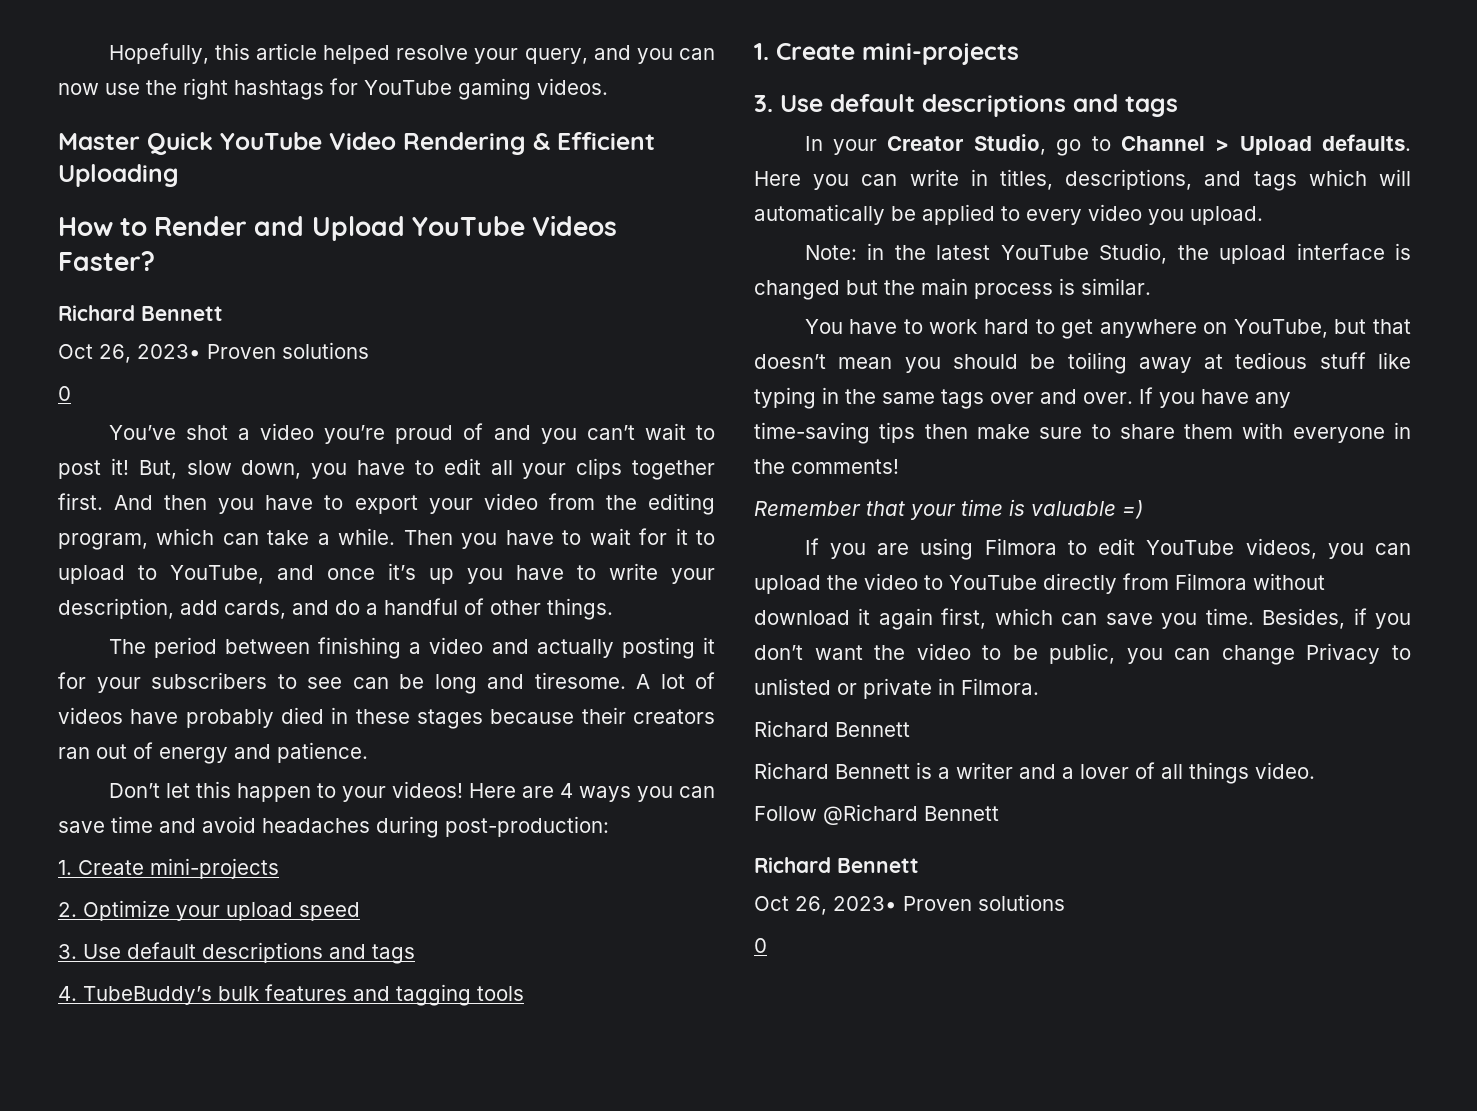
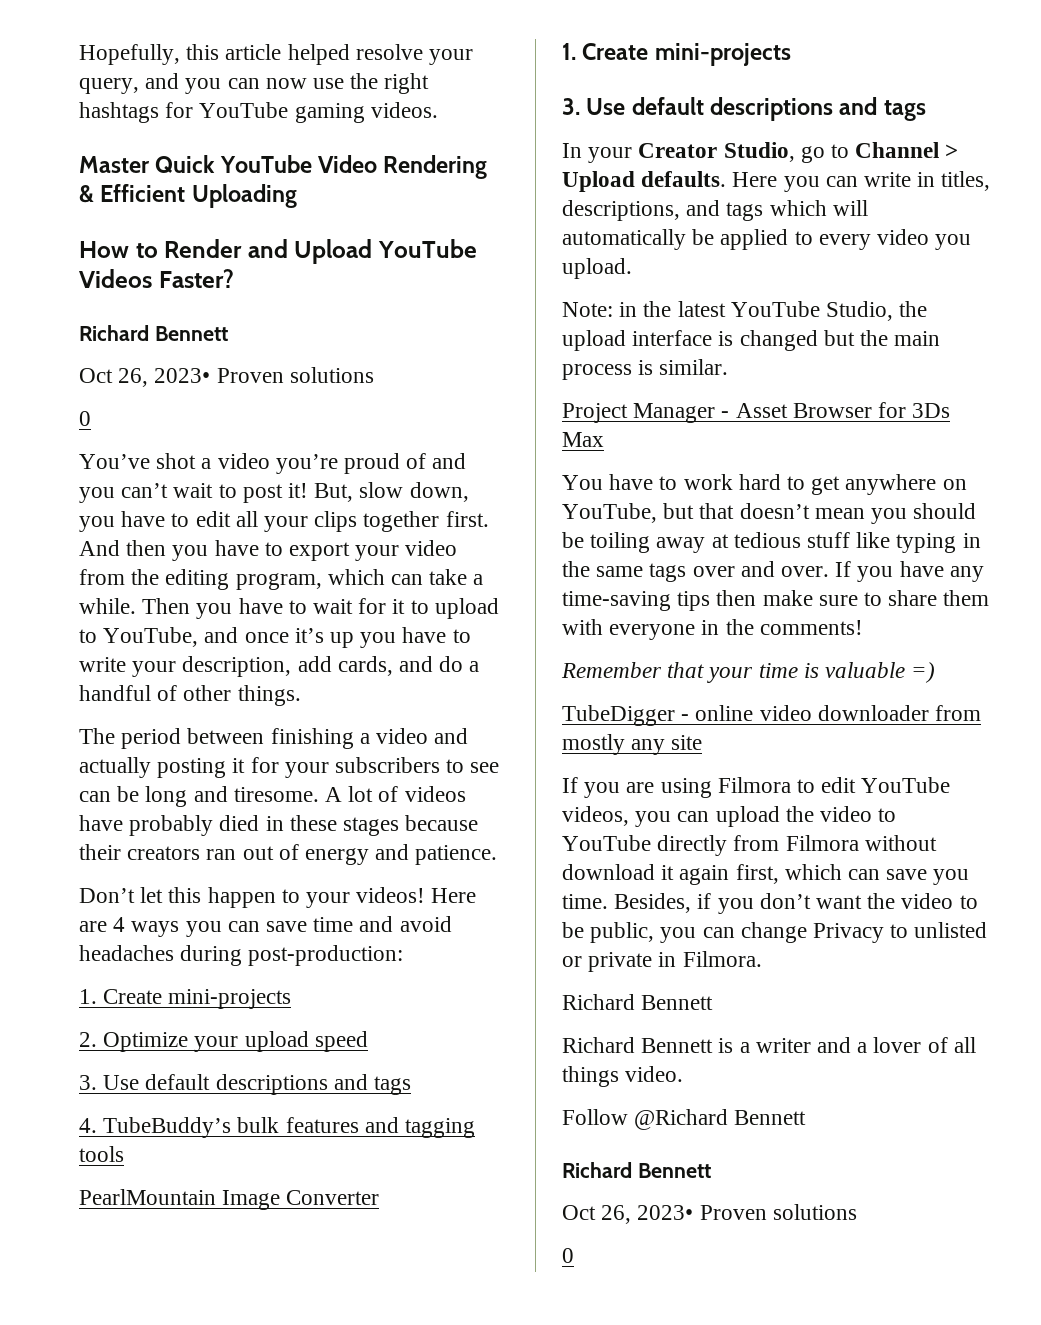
+ PearlMountain Image Converter
+ Project Manager - Asset Browser for 3Ds Max
+ TubeDigger - online video downloader from mostly any site

